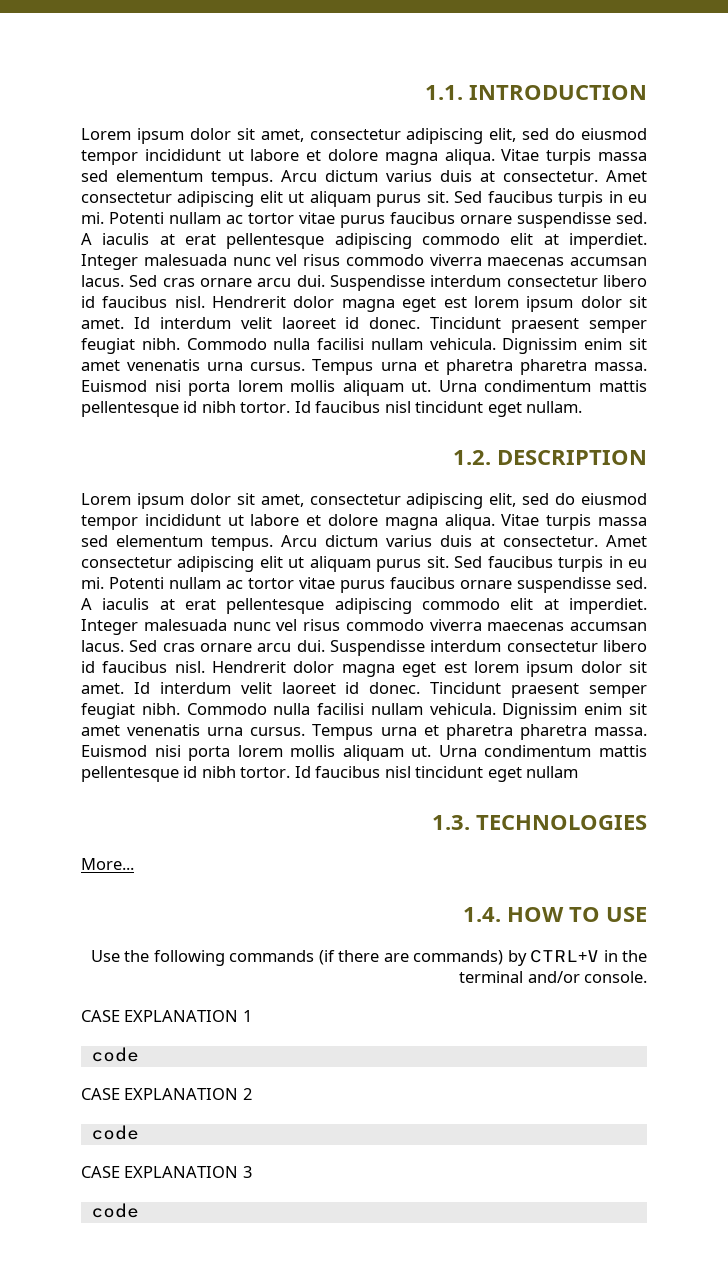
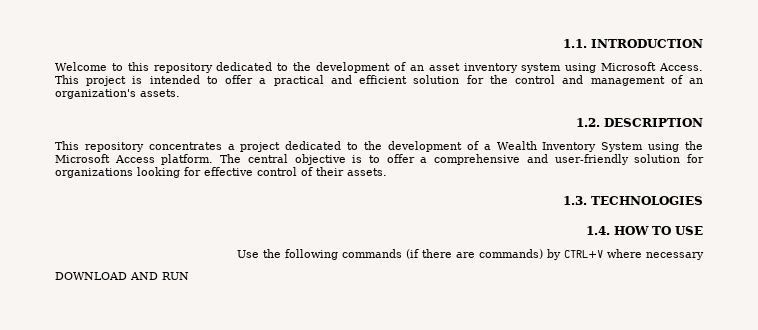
- Lorem ipsum dolor sit amet, consectetur adipiscing elit, sed do eiusmod tempor incididunt ut labore et dolore magna aliqua. Vitae turpis massa sed elementum tempus. Arcu dictum varius duis at consectetur. Amet consectetur adipiscing elit ut aliquam purus sit. Sed faucibus turpis in eu mi. Potenti nullam ac tortor vitae purus faucibus ornare suspendisse sed. A iaculis at erat pellentesque adipiscing commodo elit at imperdiet. Integer malesuada nunc vel risus commodo viverra maecenas accumsan lacus. Sed cras ornare arcu dui. Suspendisse interdum consectetur libero id faucibus nisl. Hendrerit dolor magna eget est lorem ipsum dolor sit amet. Id interdum velit laoreet id donec. Tincidunt praesent semper feugiat nibh. Commodo nulla facilisi nullam vehicula. Dignissim enim sit amet venenatis urna cursus. Tempus urna et pharetra pharetra massa. Euismod nisi porta lorem mollis aliquam ut. Urna condimentum mattis pellentesque id nibh tortor. Id faucibus nisl tincidunt eget nullam.
+ Welcome to this repository dedicated to the development of an asset inventory system using Microsoft Access. This project is intended to offer a practical and efficient solution for the control and management of an organization's assets.
  1.2. DESCRIPTION
- Lorem ipsum dolor sit amet, consectetur adipiscing elit, sed do eiusmod tempor incididunt ut labore et dolore magna aliqua. Vitae turpis massa sed elementum tempus. Arcu dictum varius duis at consectetur. Amet consectetur adipiscing elit ut aliquam purus sit. Sed faucibus turpis in eu mi. Potenti nullam ac tortor vitae purus faucibus ornare suspendisse sed. A iaculis at erat pellentesque adipiscing commodo elit at imperdiet. Integer malesuada nunc vel risus commodo viverra maecenas accumsan lacus. Sed cras ornare arcu dui. Suspendisse interdum consectetur libero id faucibus nisl. Hendrerit dolor magna eget est lorem ipsum dolor sit amet. Id interdum velit laoreet id donec. Tincidunt praesent semper feugiat nibh. Commodo nulla facilisi nullam vehicula. Dignissim enim sit amet venenatis urna cursus. Tempus urna et pharetra pharetra massa. Euismod nisi porta lorem mollis aliquam ut. Urna condimentum mattis pellentesque id nibh tortor. Id faucibus nisl tincidunt eget nullam
+ This repository concentrates a project dedicated to the development of a Wealth Inventory System using the Microsoft Access platform. The central objective is to offer a comprehensive and user-friendly solution for organizations looking for effective control of their assets.
- More...
- Use the following commands (if there are commands) by CTRL+V in the terminal and/or console.
- CASE EXPLANATION 1
- code
- CASE EXPLANATION 2
- code
- CASE EXPLANATION 3
- code
+ Use the following commands (if there are commands) by CTRL+V where necessary
+ DOWNLOAD AND RUN

